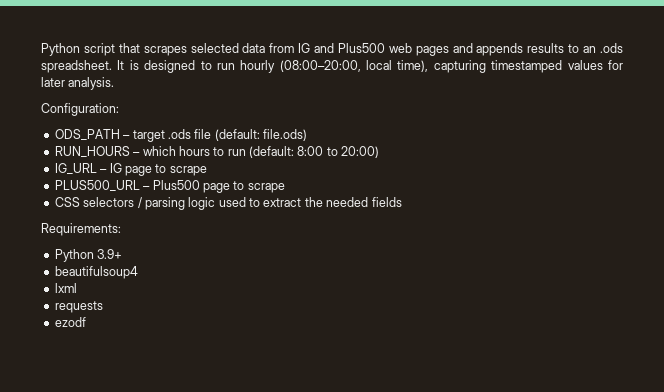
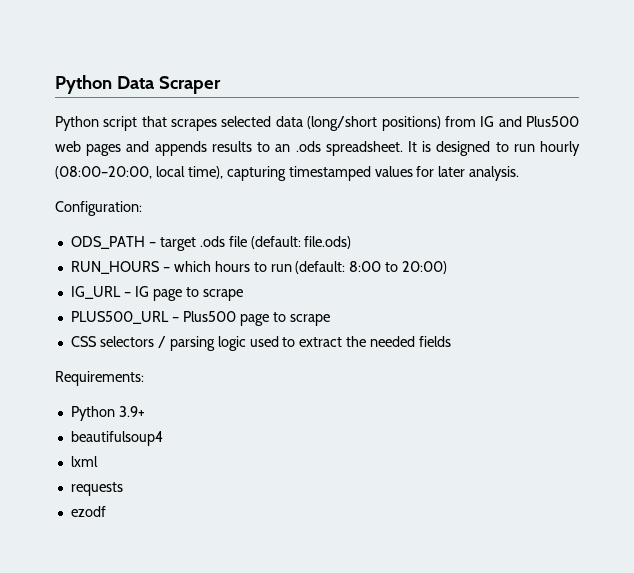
- Python script that scrapes selected data from IG and Plus500 web pages and appends results to an .ods spreadsheet.
+ Python Data Scraper
+ Python script that scrapes selected data (long/short positions) from IG and Plus500 web pages and appends results to an .ods spreadsheet.

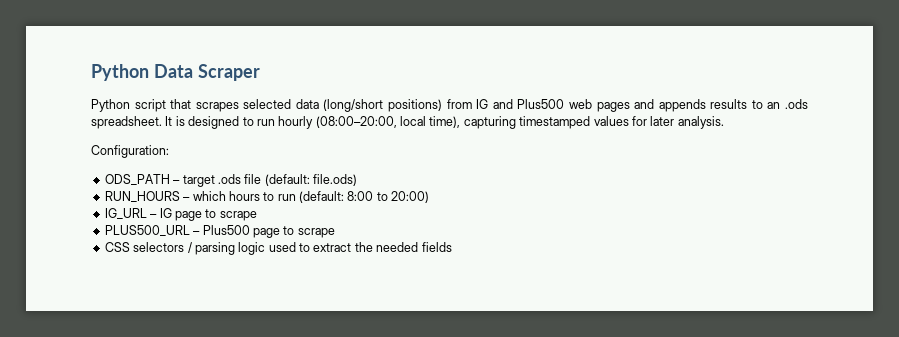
- Requirements:
- Python 3.9+
- beautifulsoup4
- lxml
- requests
- ezodf

